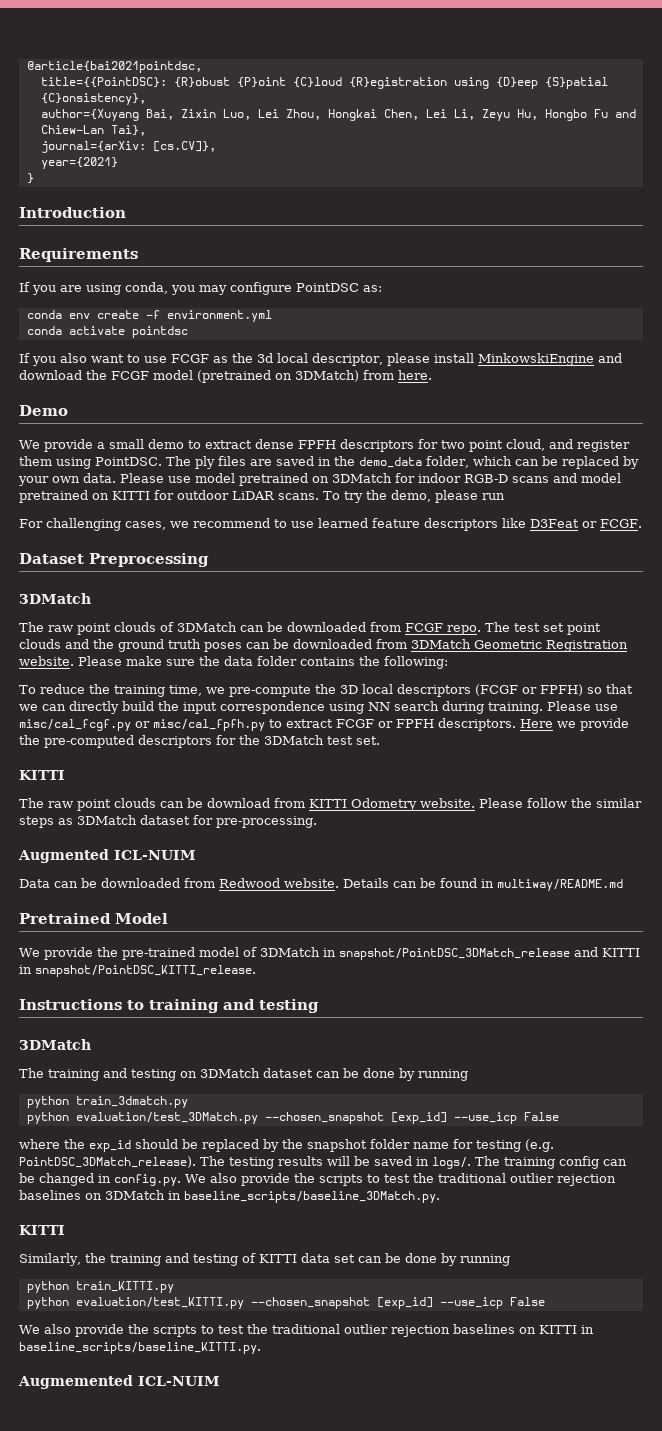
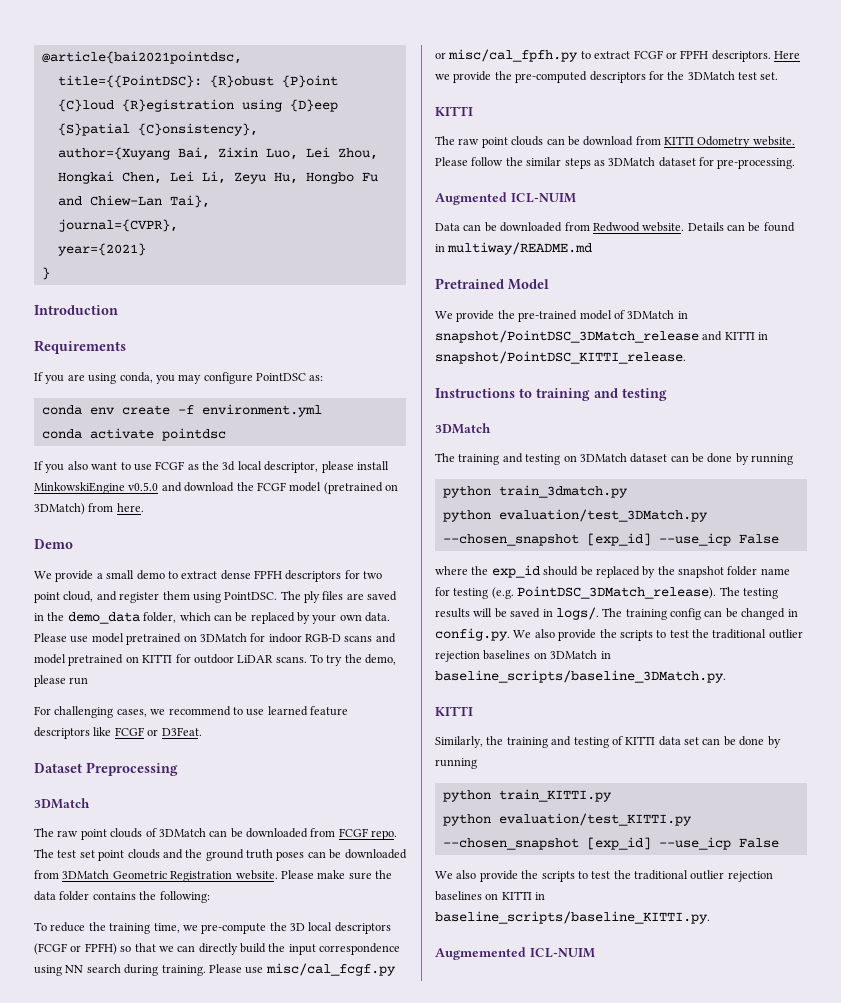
- journal={arXiv: [cs.CV]},
+ journal={CVPR},
- If you also want to use FCGF as the 3d local descriptor, please install MinkowskiEngine and download the FCGF model (pretrained on 3DMatch) from here.
+ If you also want to use FCGF as the 3d local descriptor, please install MinkowskiEngine v0.5.0 and download the FCGF model (pretrained on 3DMatch) from here.
- For challenging cases, we recommend to use learned feature descriptors like D3Feat or FCGF.
+ For challenging cases, we recommend to use learned feature descriptors like FCGF or D3Feat.

